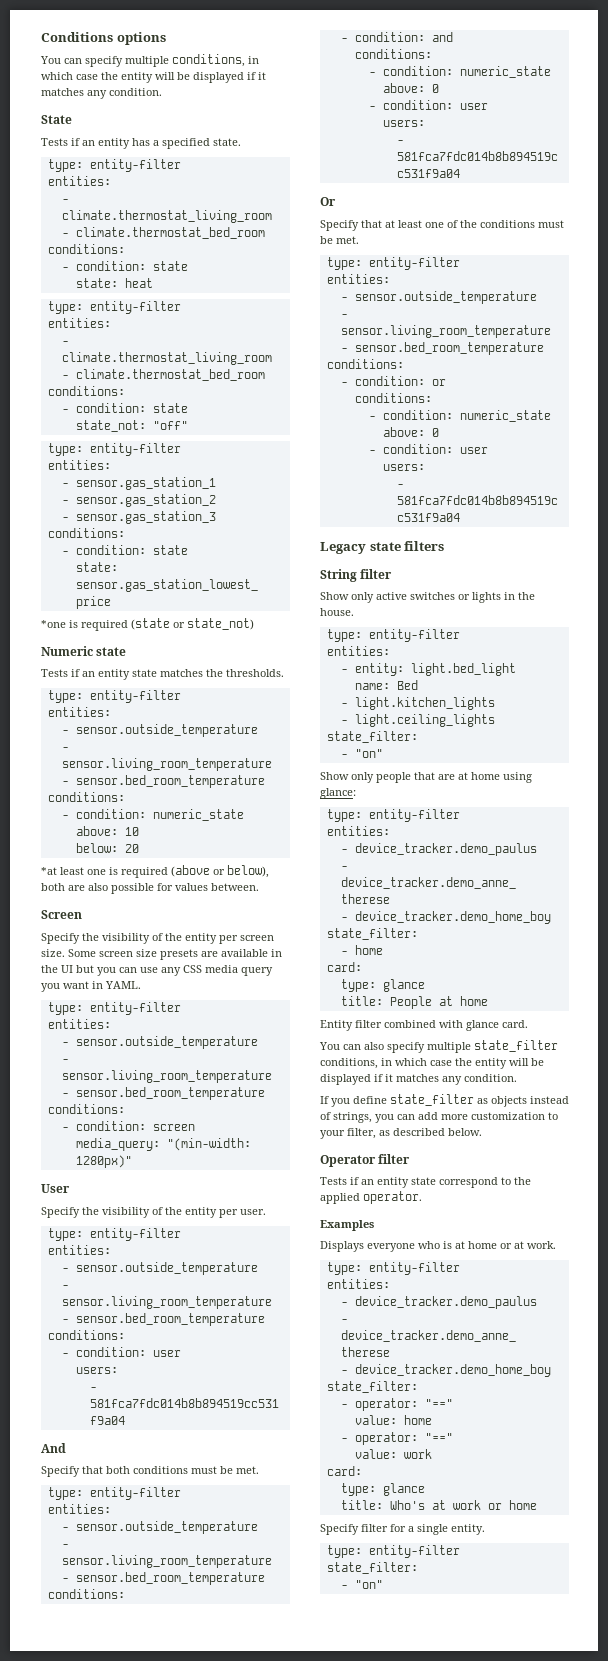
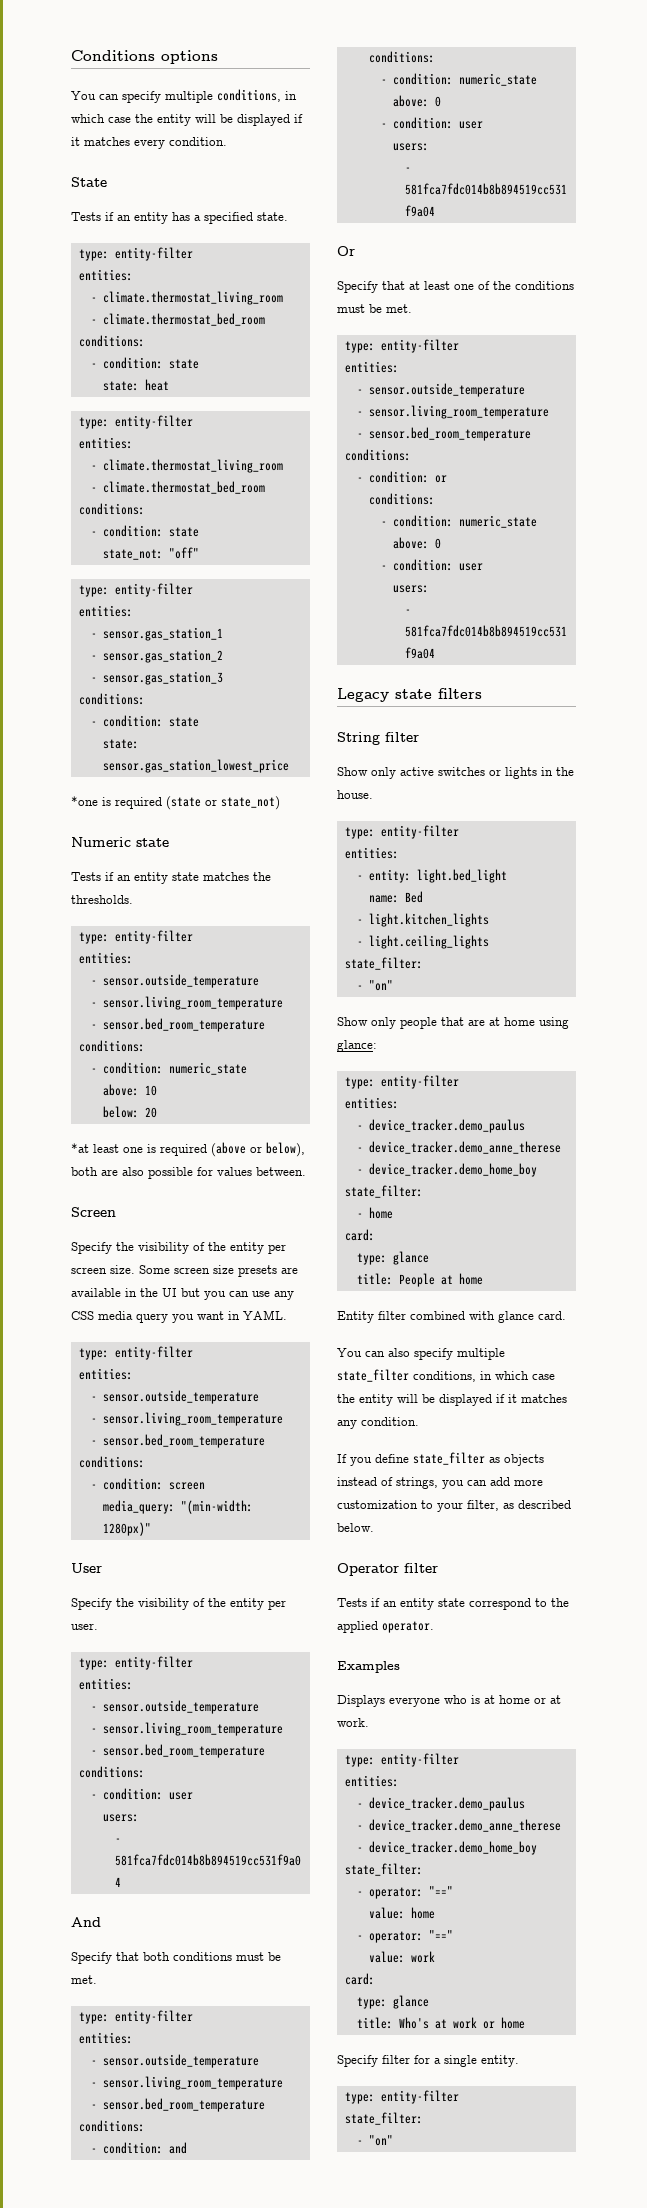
- You can specify multiple conditions, in which case the entity will be displayed if it matches any condition.
+ You can specify multiple conditions, in which case the entity will be displayed if it matches every condition.

